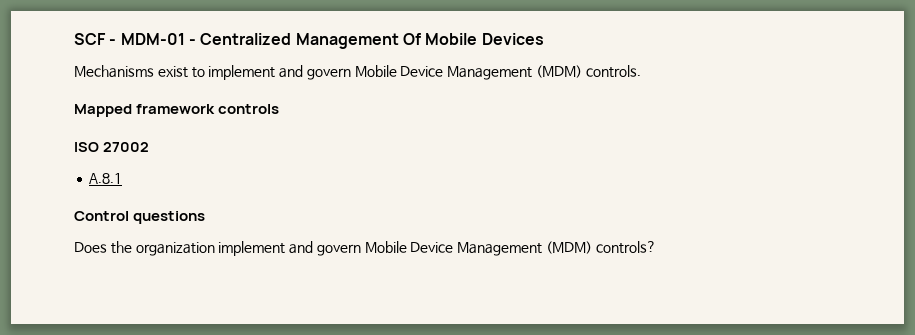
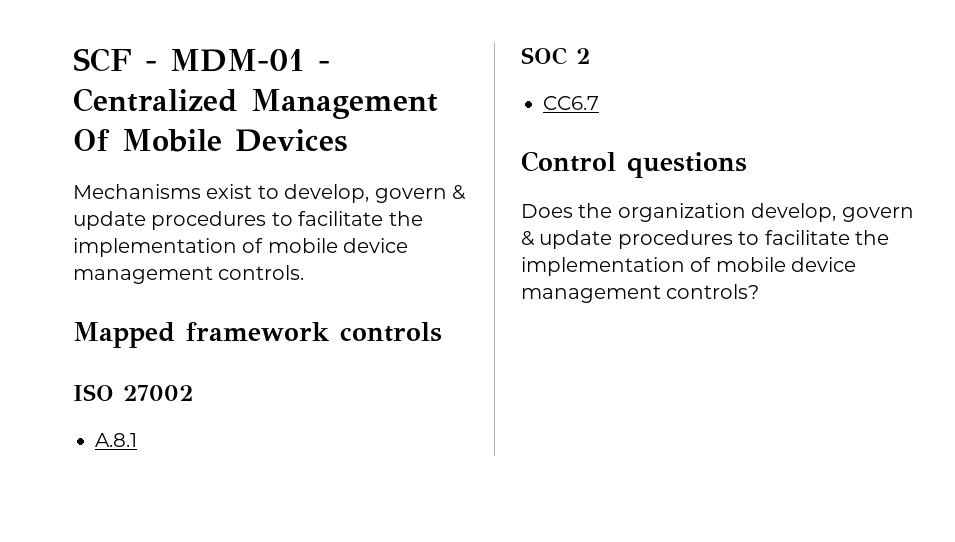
- Mechanisms exist to implement and govern Mobile Device Management (MDM) controls.
+ Mechanisms exist to develop, govern & update procedures to facilitate the implementation of mobile device management controls.
+ SOC 2
+ CC6.7
- Does the organization implement and govern Mobile Device Management (MDM) controls?
+ Does the organization develop, govern & update procedures to facilitate the implementation of mobile device management controls?

